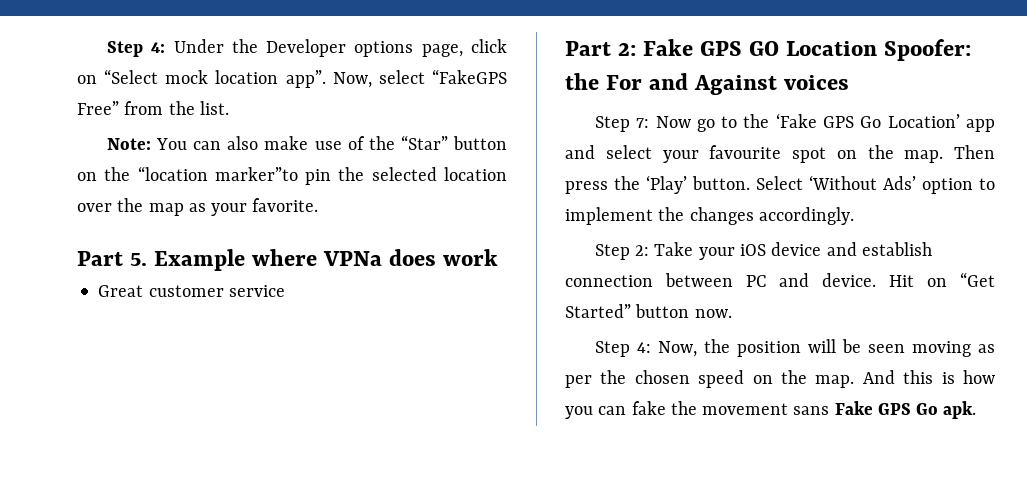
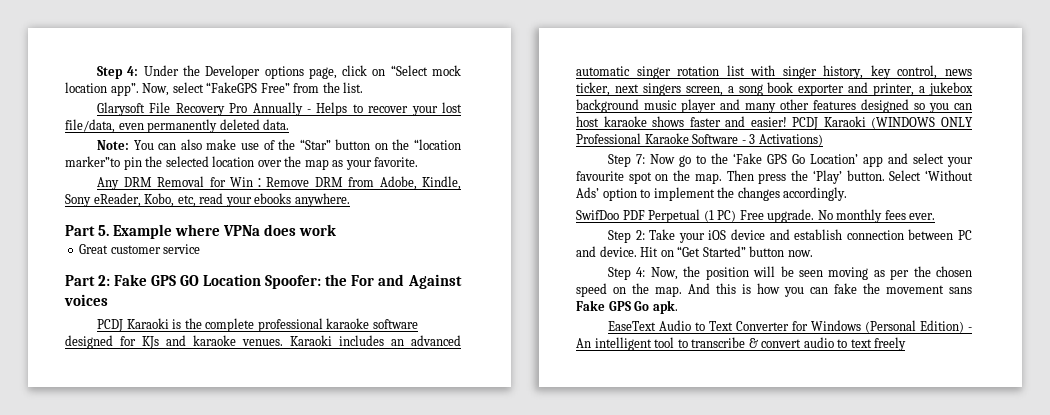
+ Glarysoft File Recovery Pro Annually - Helps to recover your lost file/data, even permanently deleted data.
+ Any DRM Removal for Win：Remove DRM from Adobe, Kindle, Sony eReader, Kobo, etc, read your ebooks anywhere.
+ PCDJ Karaoki is the complete professional karaoke software designed for KJs and karaoke venues. Karaoki includes an advanced automatic singer rotation list with singer history, key control, news ticker, next singers screen, a song book exporter and printer, a jukebox background music player and many other features designed so you can host karaoke shows faster and easier! PCDJ Karaoki (WINDOWS ONLY Professional Karaoke Software - 3 Activations)
+ SwifDoo PDF Perpetual (1 PC) Free upgrade. No monthly fees ever.
+ EaseText Audio to Text Converter for Windows (Personal Edition) - An intelligent tool to transcribe & convert audio to text freely

